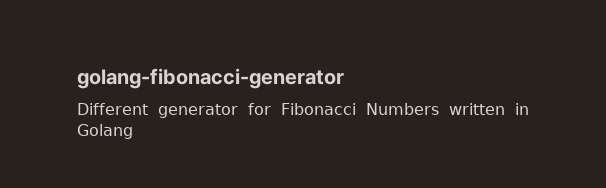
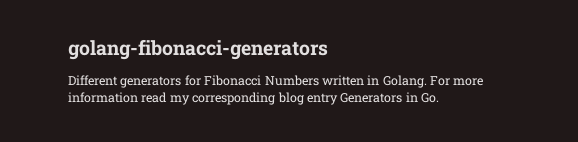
- golang-fibonacci-generator
+ golang-fibonacci-generators
- Different generator for Fibonacci Numbers written in Golang
+ Different generators for Fibonacci Numbers written in Golang. For more information read my corresponding blog entry Generators in Go.

